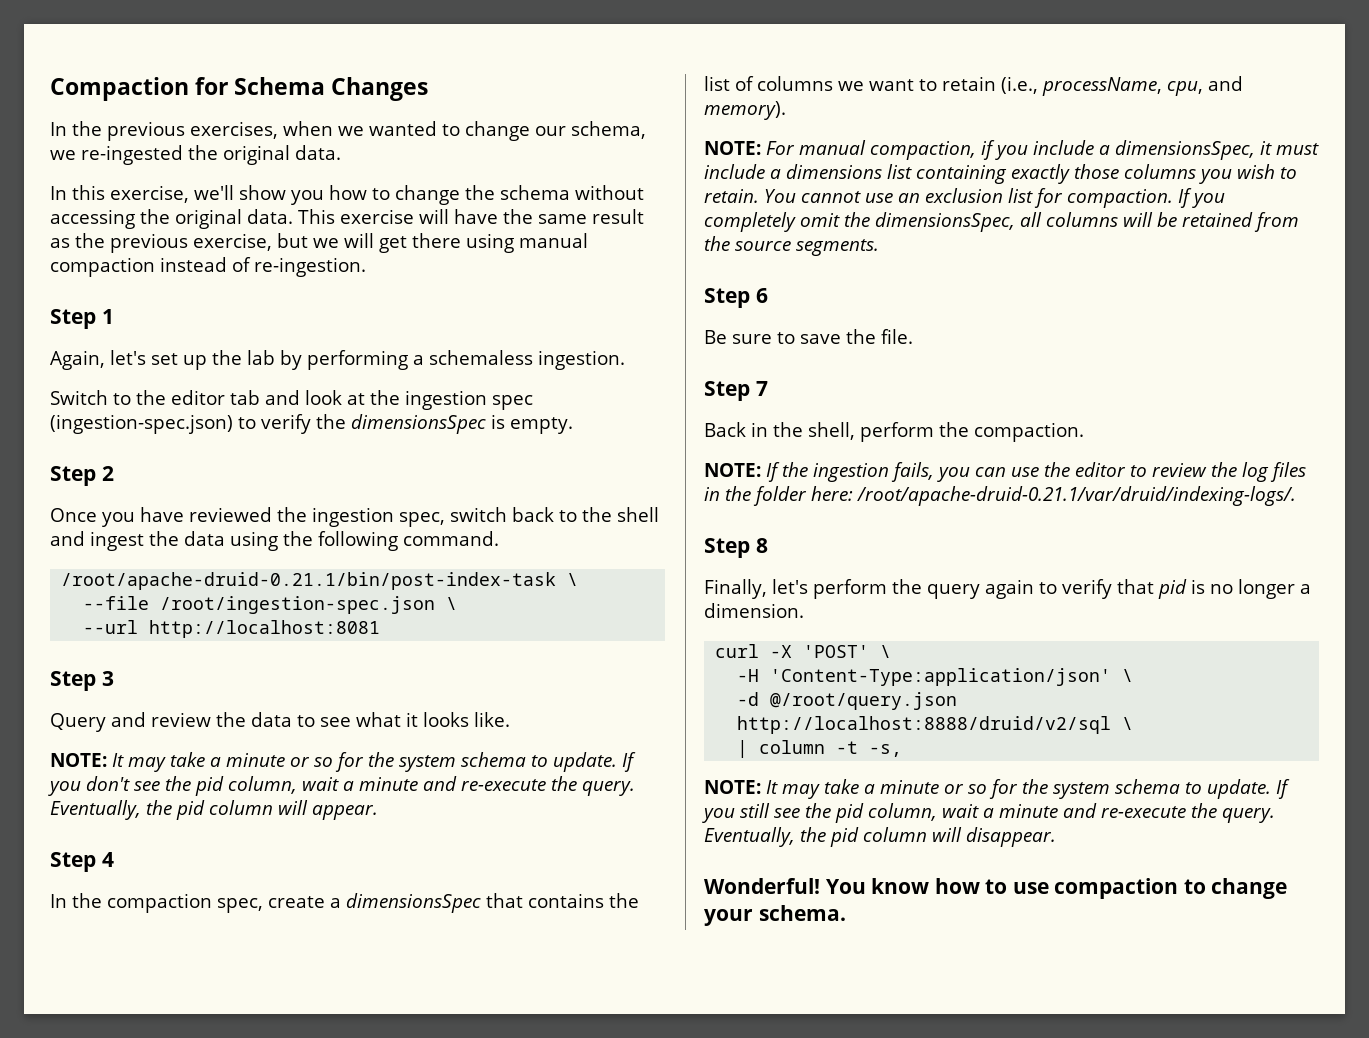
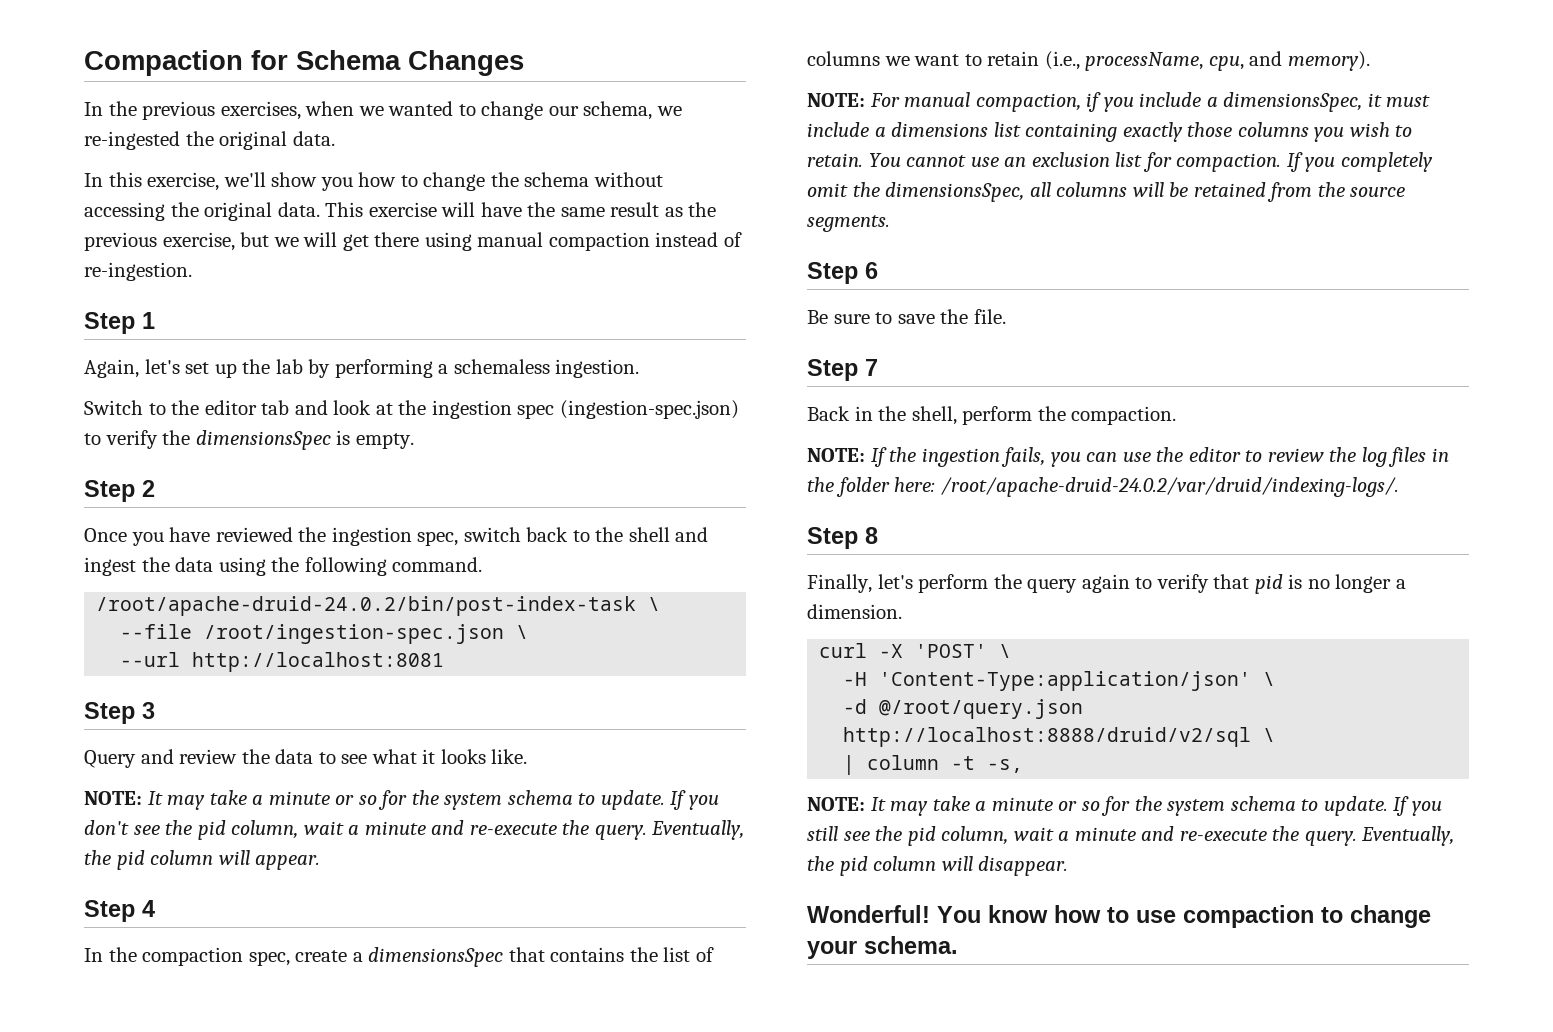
- /root/apache-druid-0.21.1/bin/post-index-task \
+ /root/apache-druid-24.0.2/bin/post-index-task \
- NOTE: If the ingestion fails, you can use the editor to review the log files in the folder here: /root/apache-druid-0.21.1/var/druid/indexing-logs/.
+ NOTE: If the ingestion fails, you can use the editor to review the log files in the folder here: /root/apache-druid-24.0.2/var/druid/indexing-logs/.

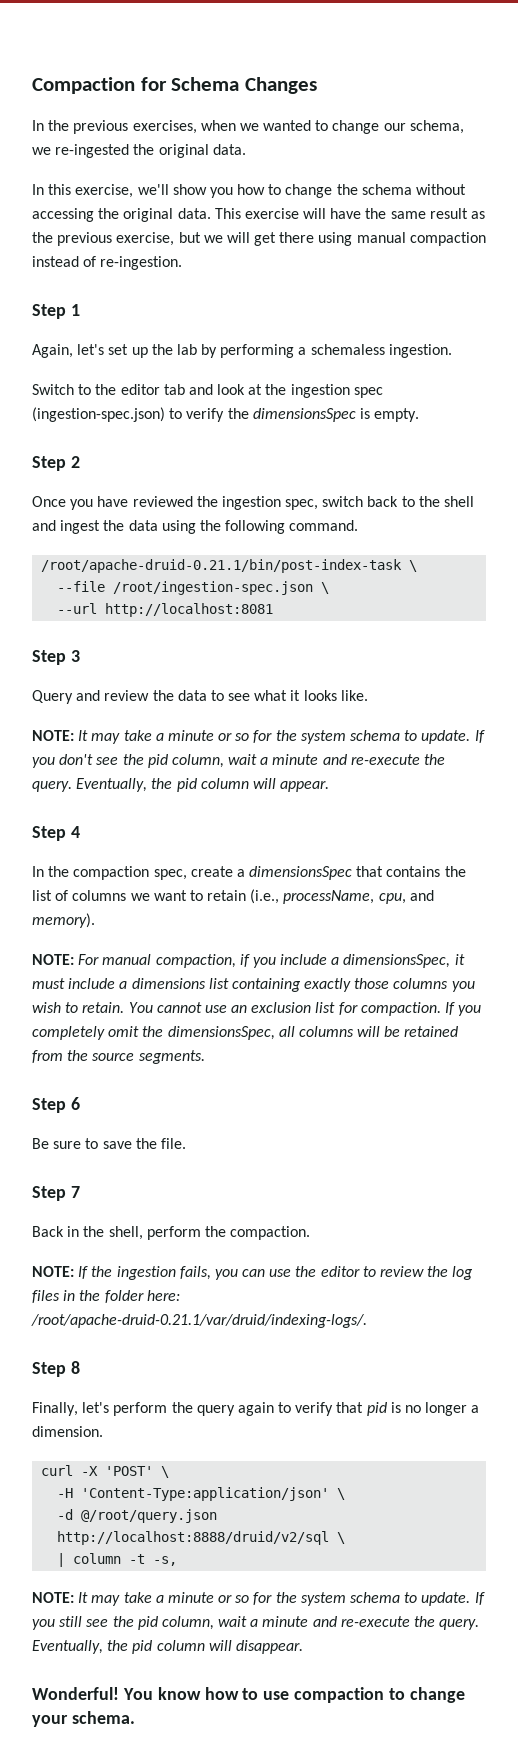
- /root/apache-druid-24.0.2/bin/post-index-task \
+ /root/apache-druid-0.21.1/bin/post-index-task \
- NOTE: If the ingestion fails, you can use the editor to review the log files in the folder here: /root/apache-druid-24.0.2/var/druid/indexing-logs/.
+ NOTE: If the ingestion fails, you can use the editor to review the log files in the folder here: /root/apache-druid-0.21.1/var/druid/indexing-logs/.

